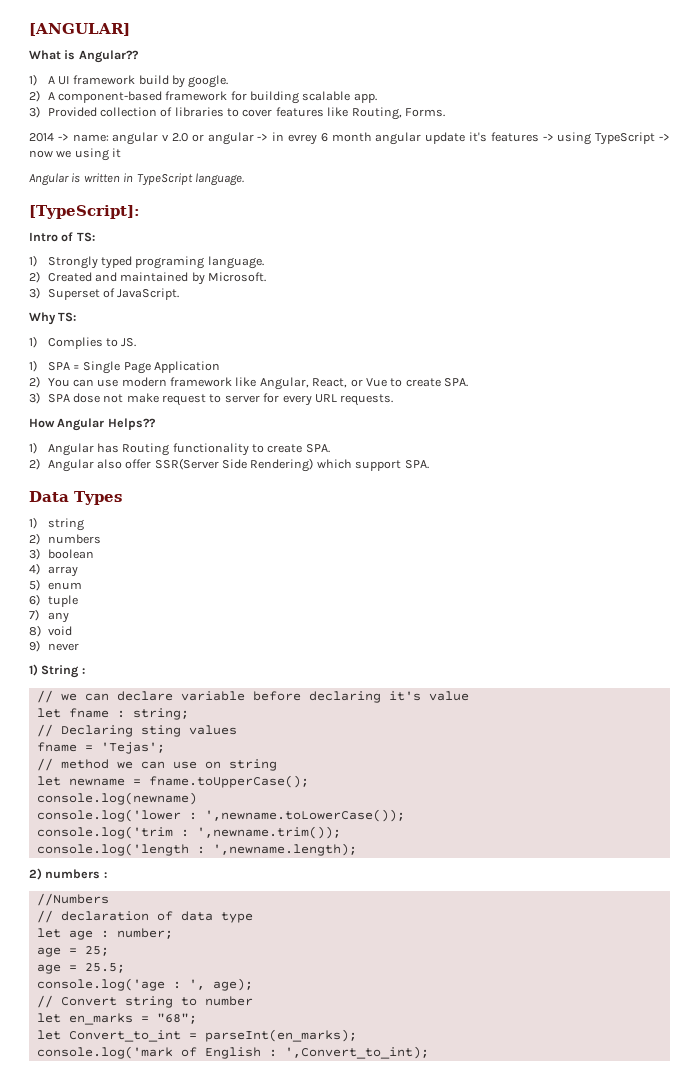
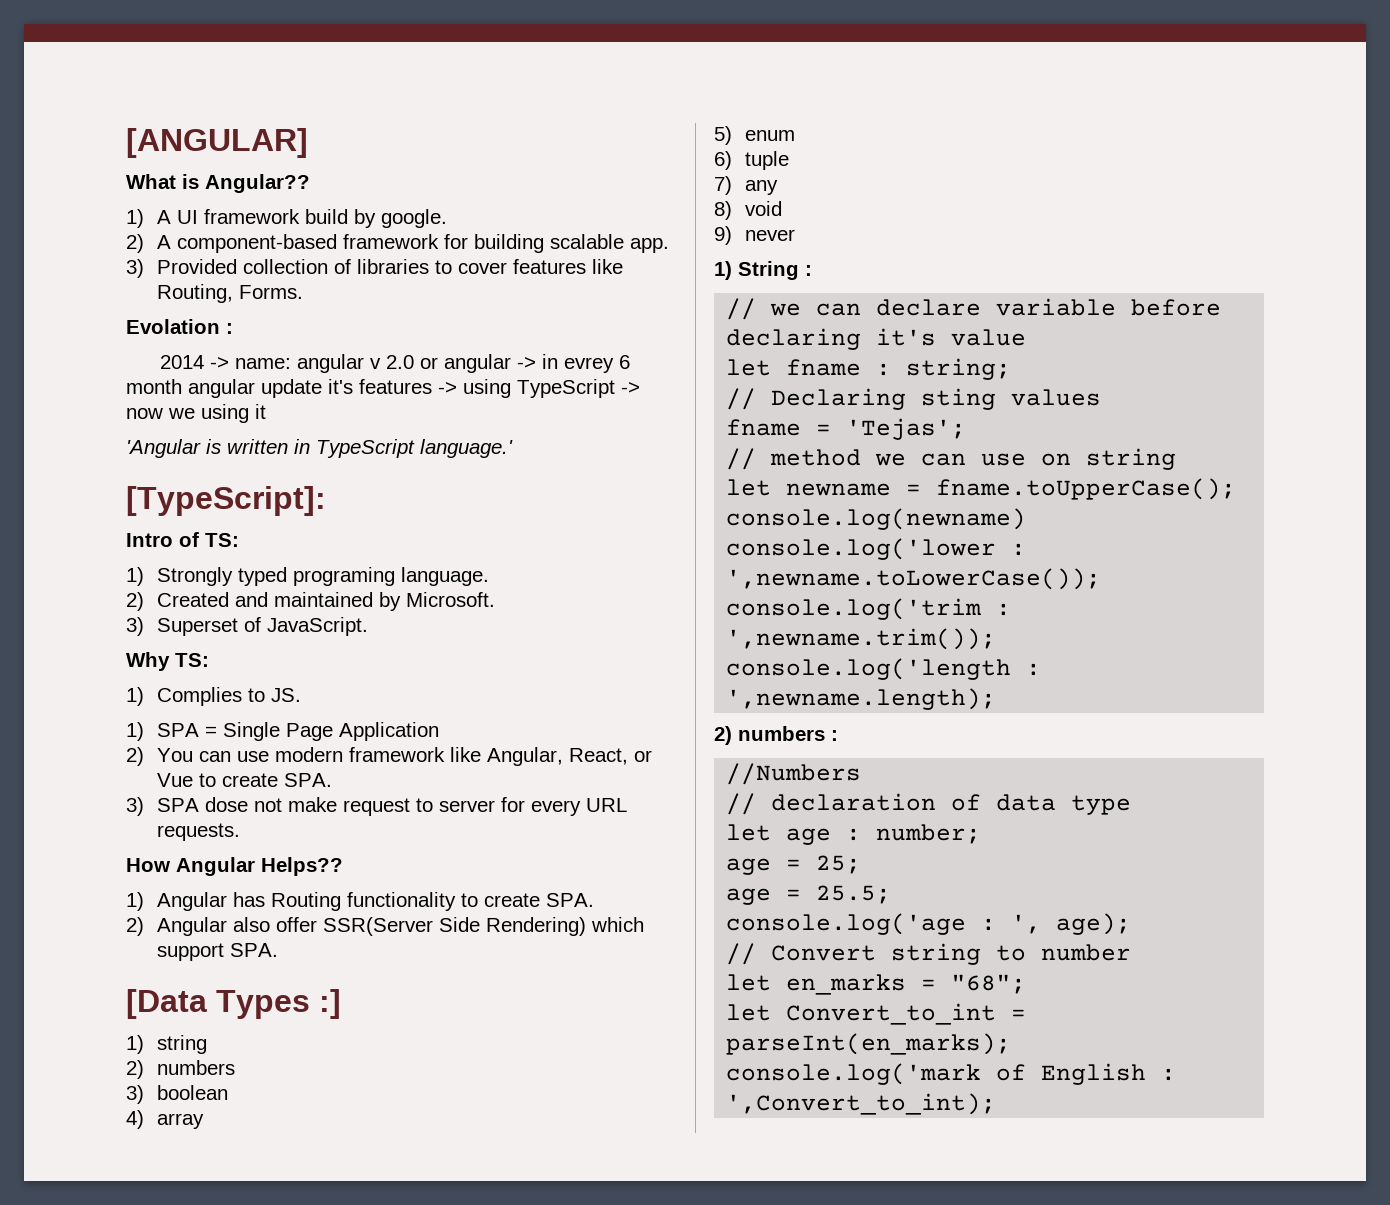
+ Evolation :
- Angular is written in TypeScript language.
+ 'Angular is written in TypeScript language.'
- Data Types
+ [Data Types :]

